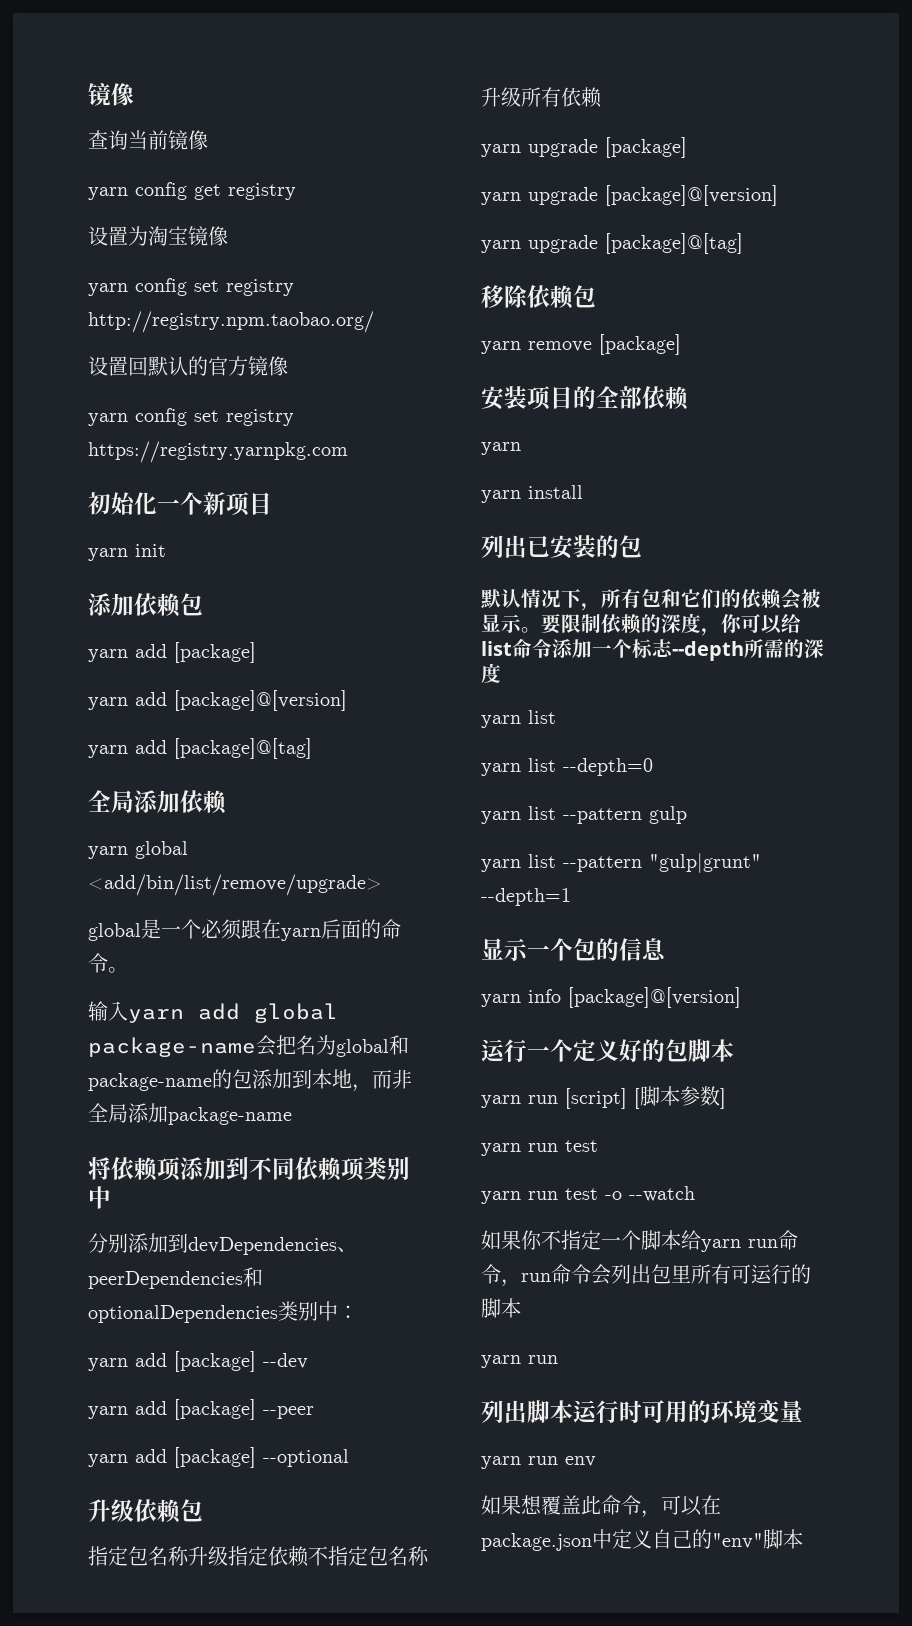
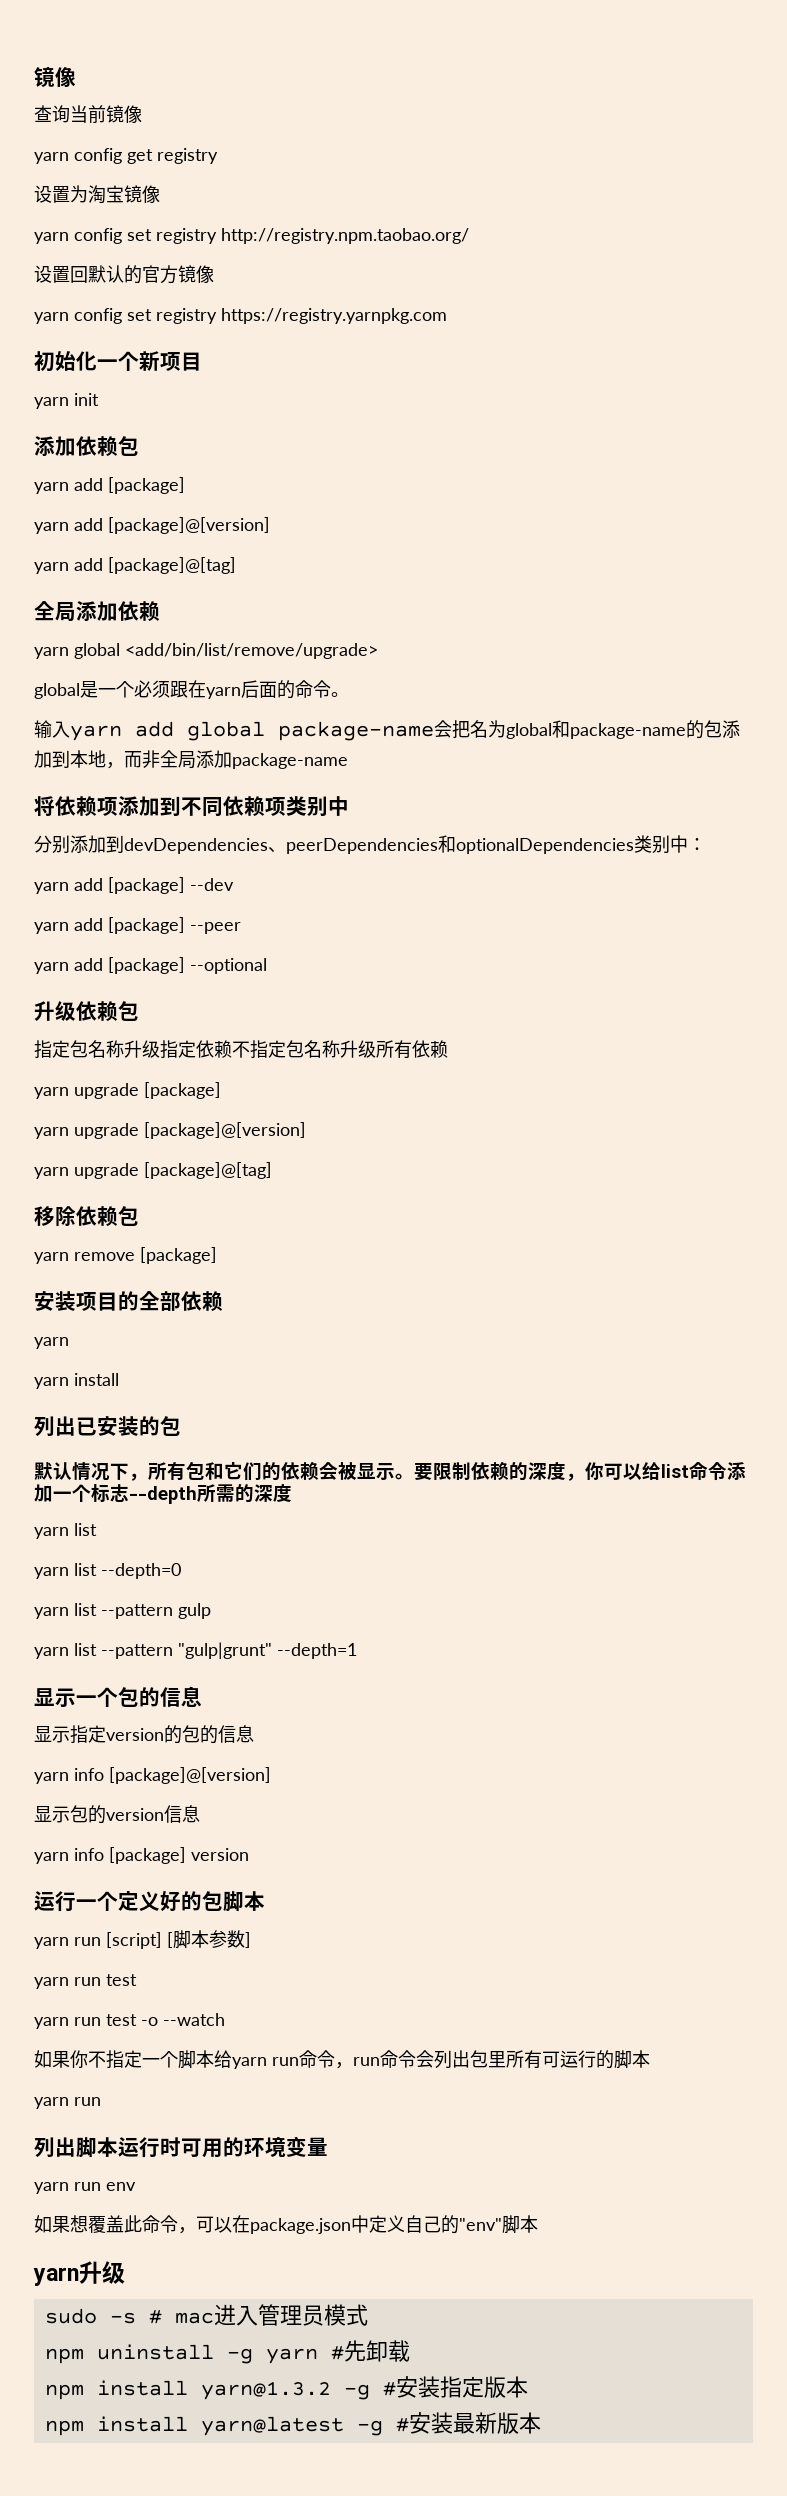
+ 显示指定version的包的信息
  yarn info [package]@[version]
+ 显示包的version信息
+ yarn info [package] version
+ yarn升级
+ sudo -s # mac进入管理员模式
+ npm uninstall -g yarn #先卸载
+ npm install yarn@1.3.2 -g #安装指定版本
+ npm install yarn@latest -g #安装最新版本

